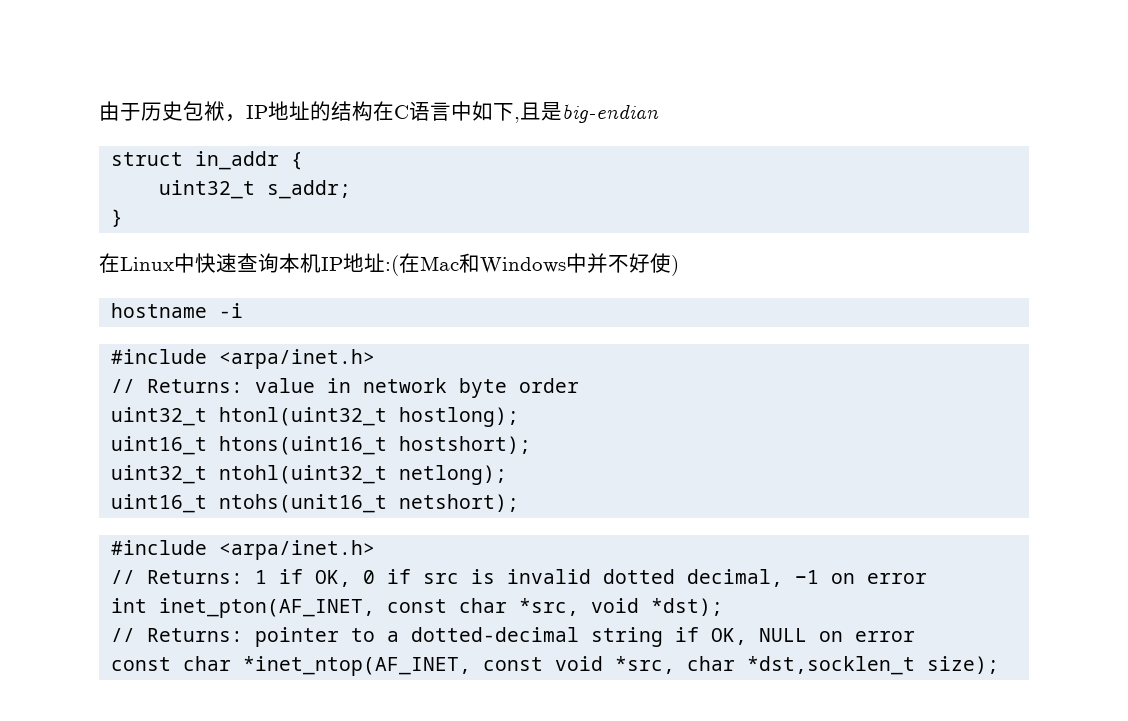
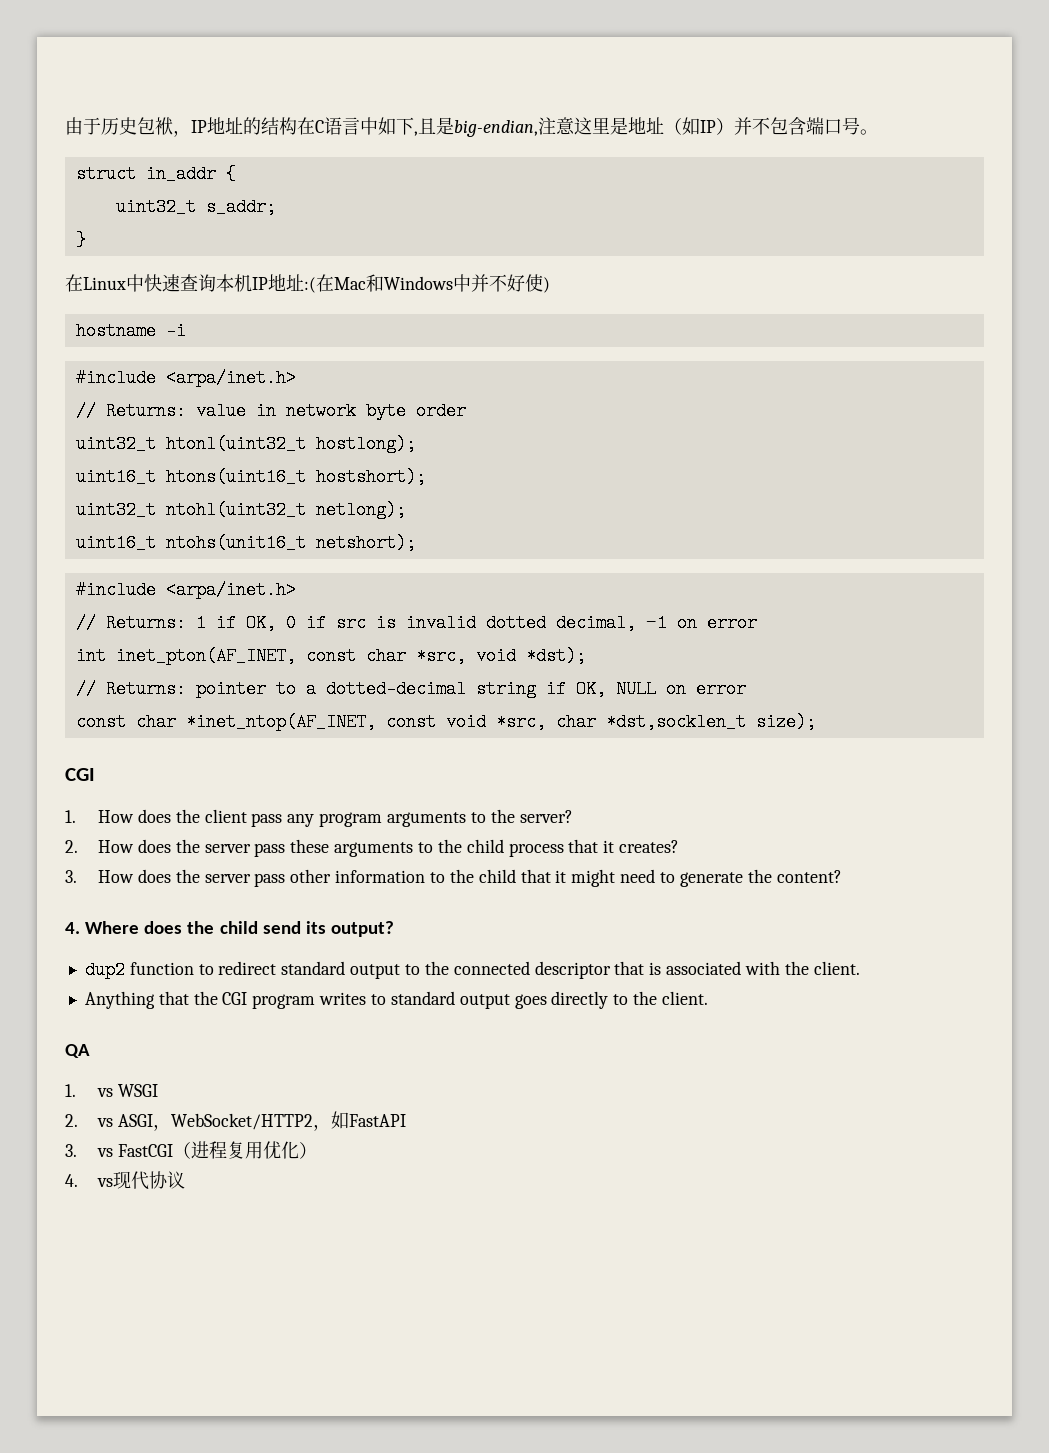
- 由于历史包袱，IP地址的结构在C语言中如下,且是big-endian
+ 由于历史包袱，IP地址的结构在C语言中如下,且是big-endian,注意这里是地址（如IP）并不包含端口号。
  const char *inet_ntop(AF_INET, const void *src, char *dst,socklen_t size);
+ CGI
+ 1. How does the client pass any program arguments to the server?
+ 2. How does the server pass these arguments to the child process that it creates?
+ 3. How does the server pass other information to the child that it might need to generate the content?
+ 4. Where does the child send its output?
+ dup2 function to redirect standard output to the connected descriptor that is associated with the client.
+ Anything that the CGI program writes to standard output goes directly to the client.
+ QA
+ 1. vs WSGI
+ 2. vs ASGI，WebSocket/HTTP2，如FastAPI
+ 3. vs FastCGI（进程复用优化）
+ 4. vs现代协议

